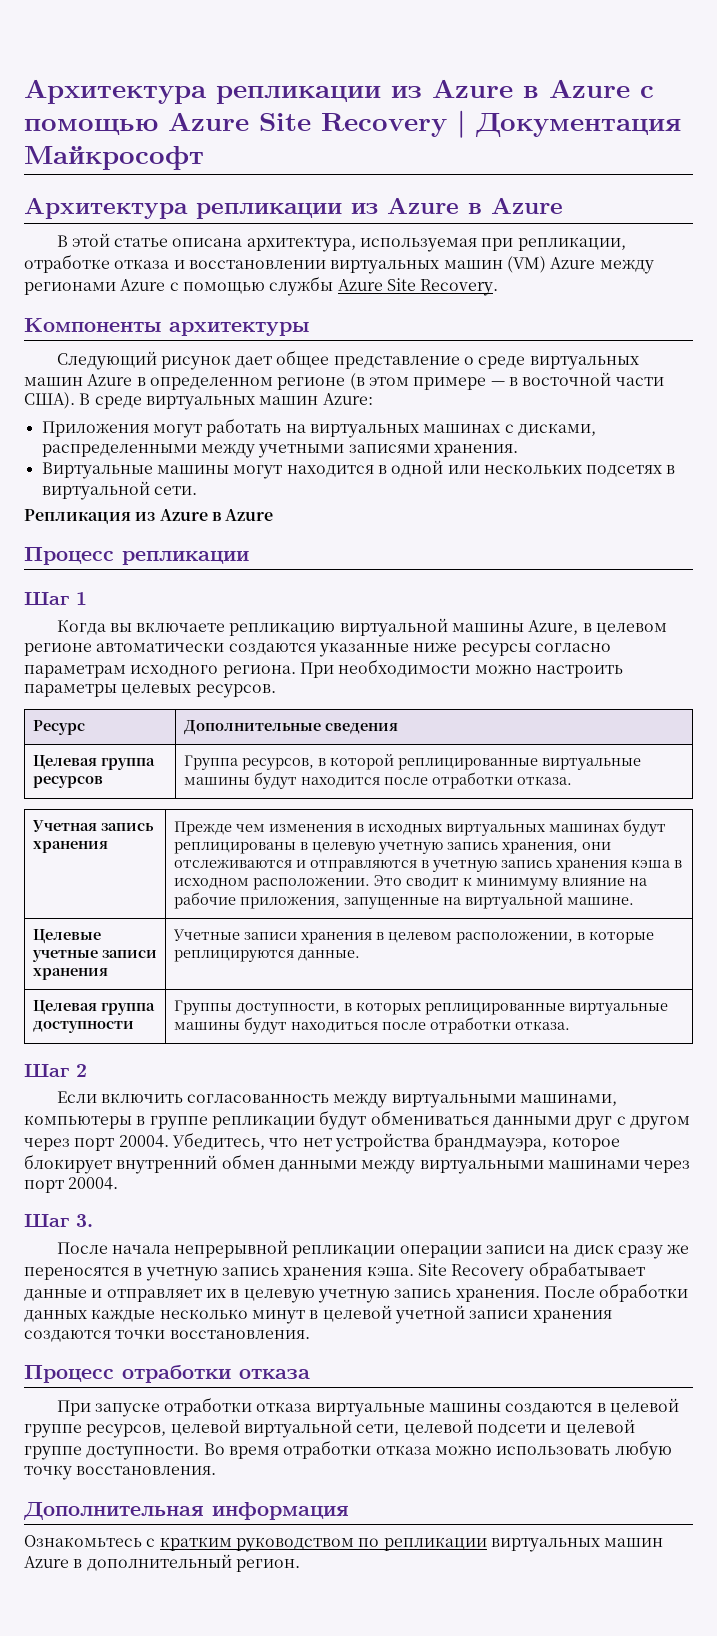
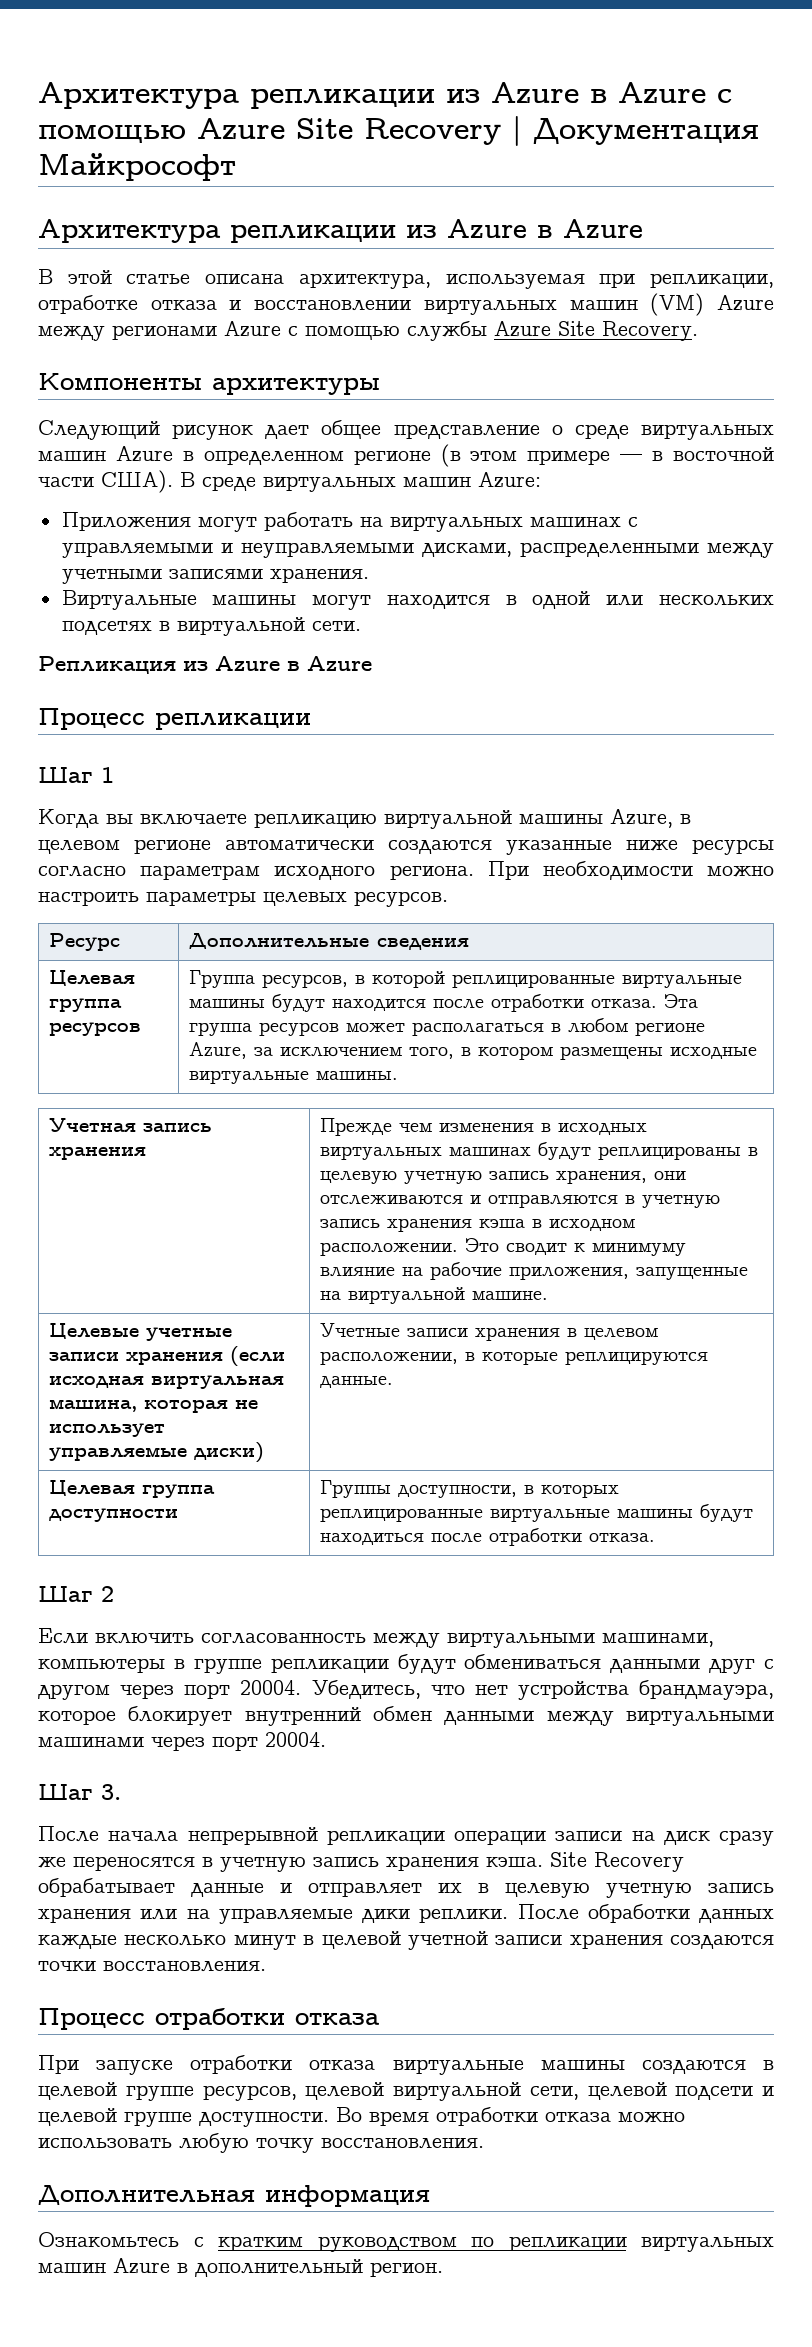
- Приложения могут работать на виртуальных машинах с дисками, распределенными между учетными записями хранения.
+ Приложения могут работать на виртуальных машинах с управляемыми и неуправляемыми дисками, распределенными между учетными записями хранения.
- Целевая группа ресурсов | Группа ресурсов, в которой реплицированные виртуальные машины будут находится после отработки отказа.
+ Целевая группа ресурсов | Группа ресурсов, в которой реплицированные виртуальные машины будут находится после отработки отказа. Эта группа ресурсов может располагаться в любом регионе Azure, за исключением того, в котором размещены исходные виртуальные машины.
- Целевые учетные записи хранения | Учетные записи хранения в целевом расположении, в которые реплицируются данные.
+ Целевые учетные записи хранения (если исходная виртуальная машина, которая не использует управляемые диски) | Учетные записи хранения в целевом расположении, в которые реплицируются данные.
- Site Recovery обрабатывает данные и отправляет их в целевую учетную запись хранения.
+ Site Recovery обрабатывает данные и отправляет их в целевую учетную запись хранения или на управляемые дики реплики.

